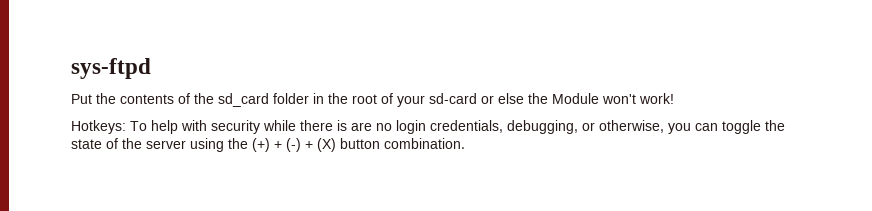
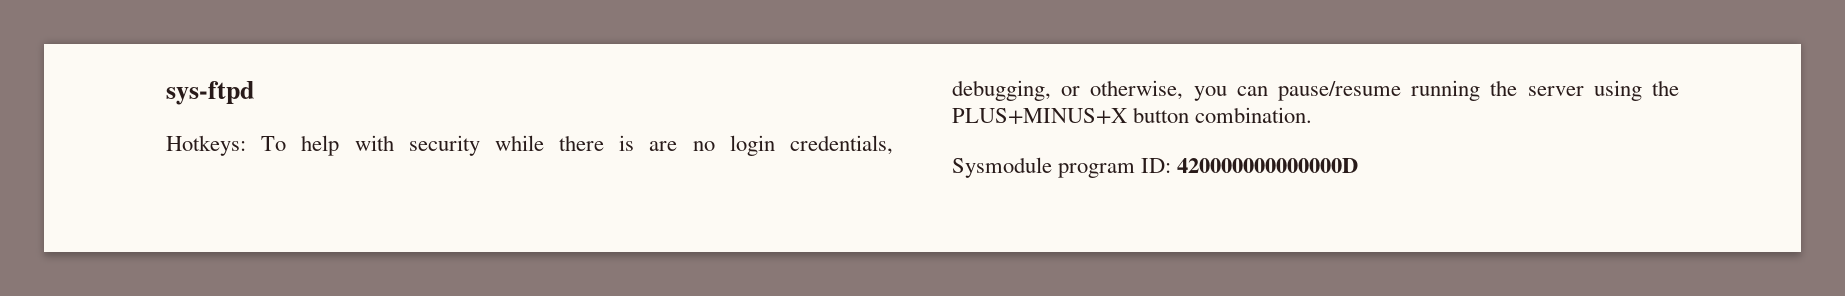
- Put the contents of the sd_card folder in the root of your sd-card or else the Module won't work!
- Hotkeys: To help with security while there is are no login credentials, debugging, or otherwise, you can toggle the state of the server using the (+) + (-) + (X) button combination.
+ Hotkeys: To help with security while there is are no login credentials, debugging, or otherwise, you can pause/resume running the server using the PLUS+MINUS+X button combination.
+ Sysmodule program ID: 420000000000000D

